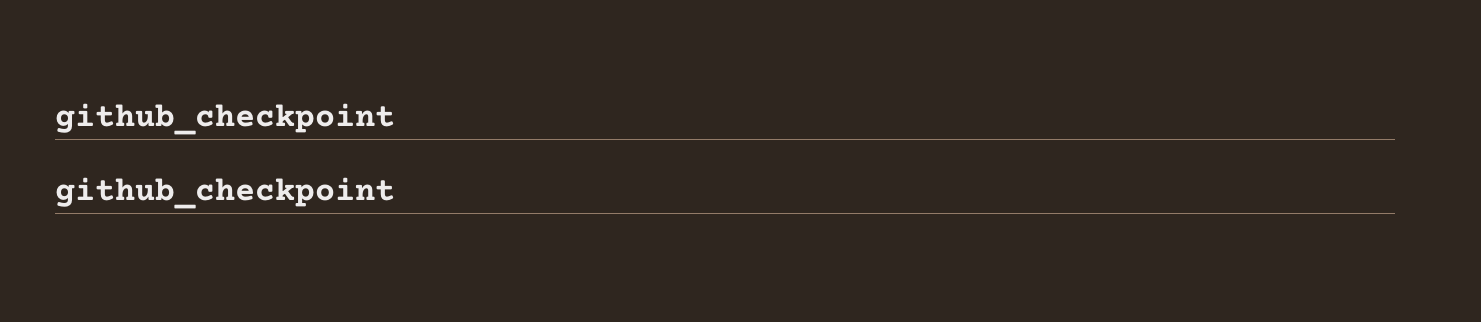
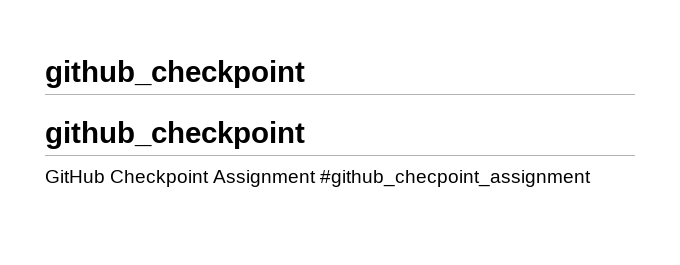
+ GitHub Checkpoint Assignment #github_checpoint_assignment

